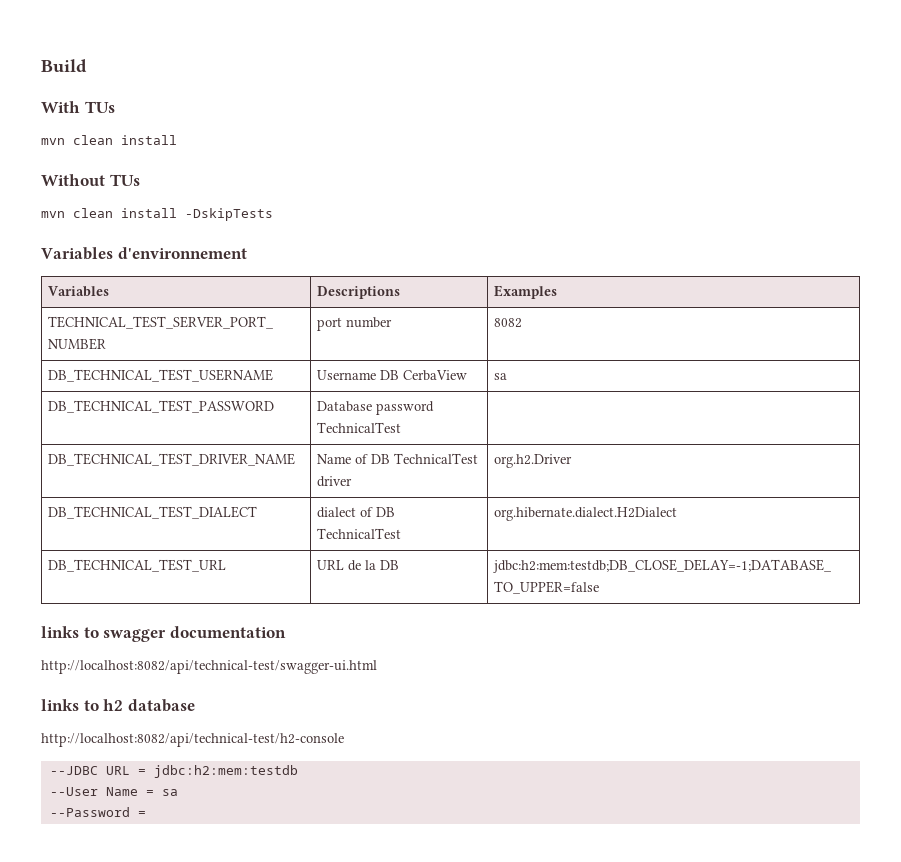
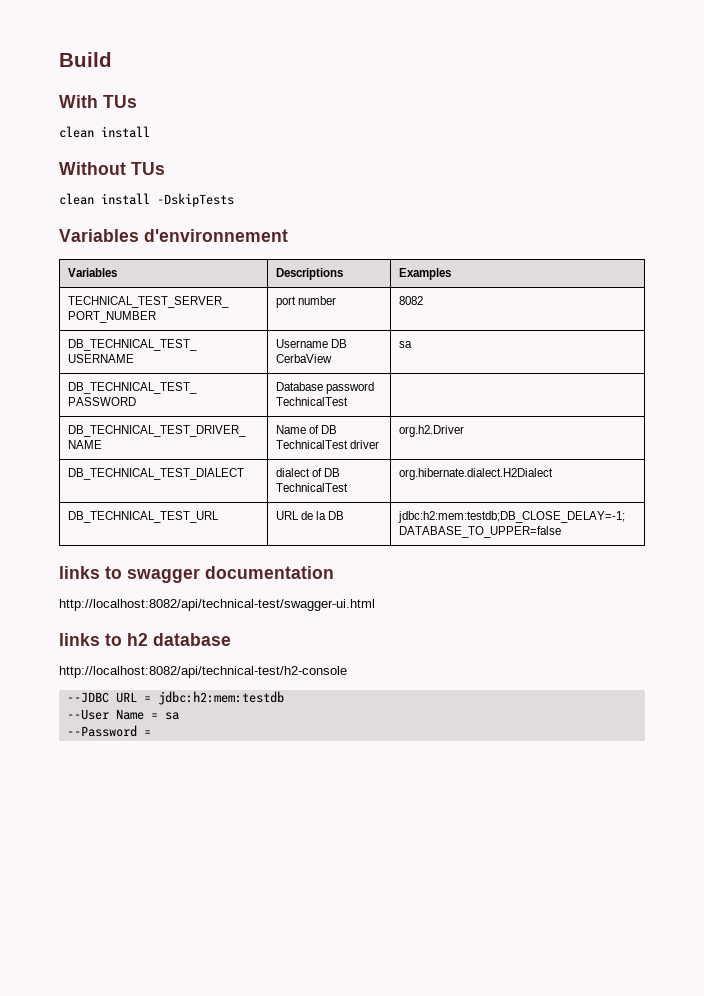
  With TUs
- mvn clean install
+ clean install
- mvn clean install -DskipTests
+ clean install -DskipTests

